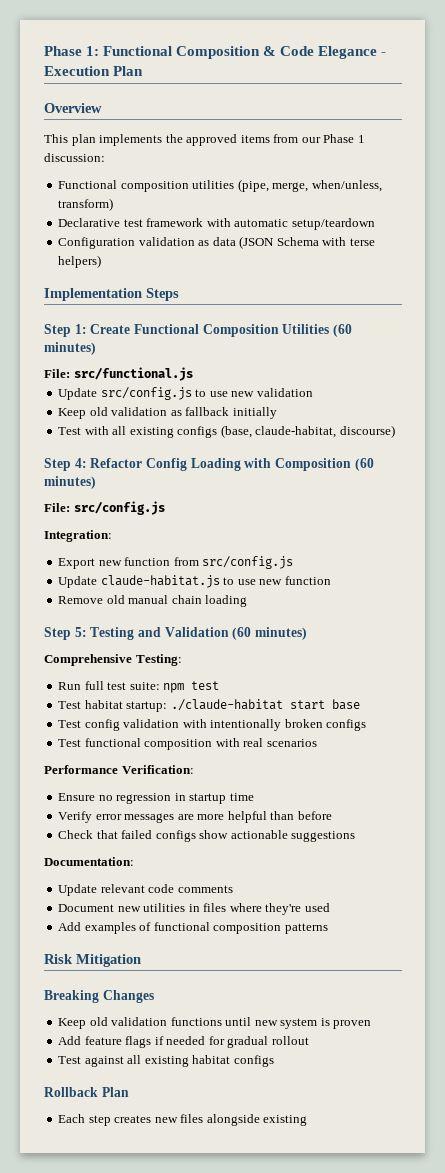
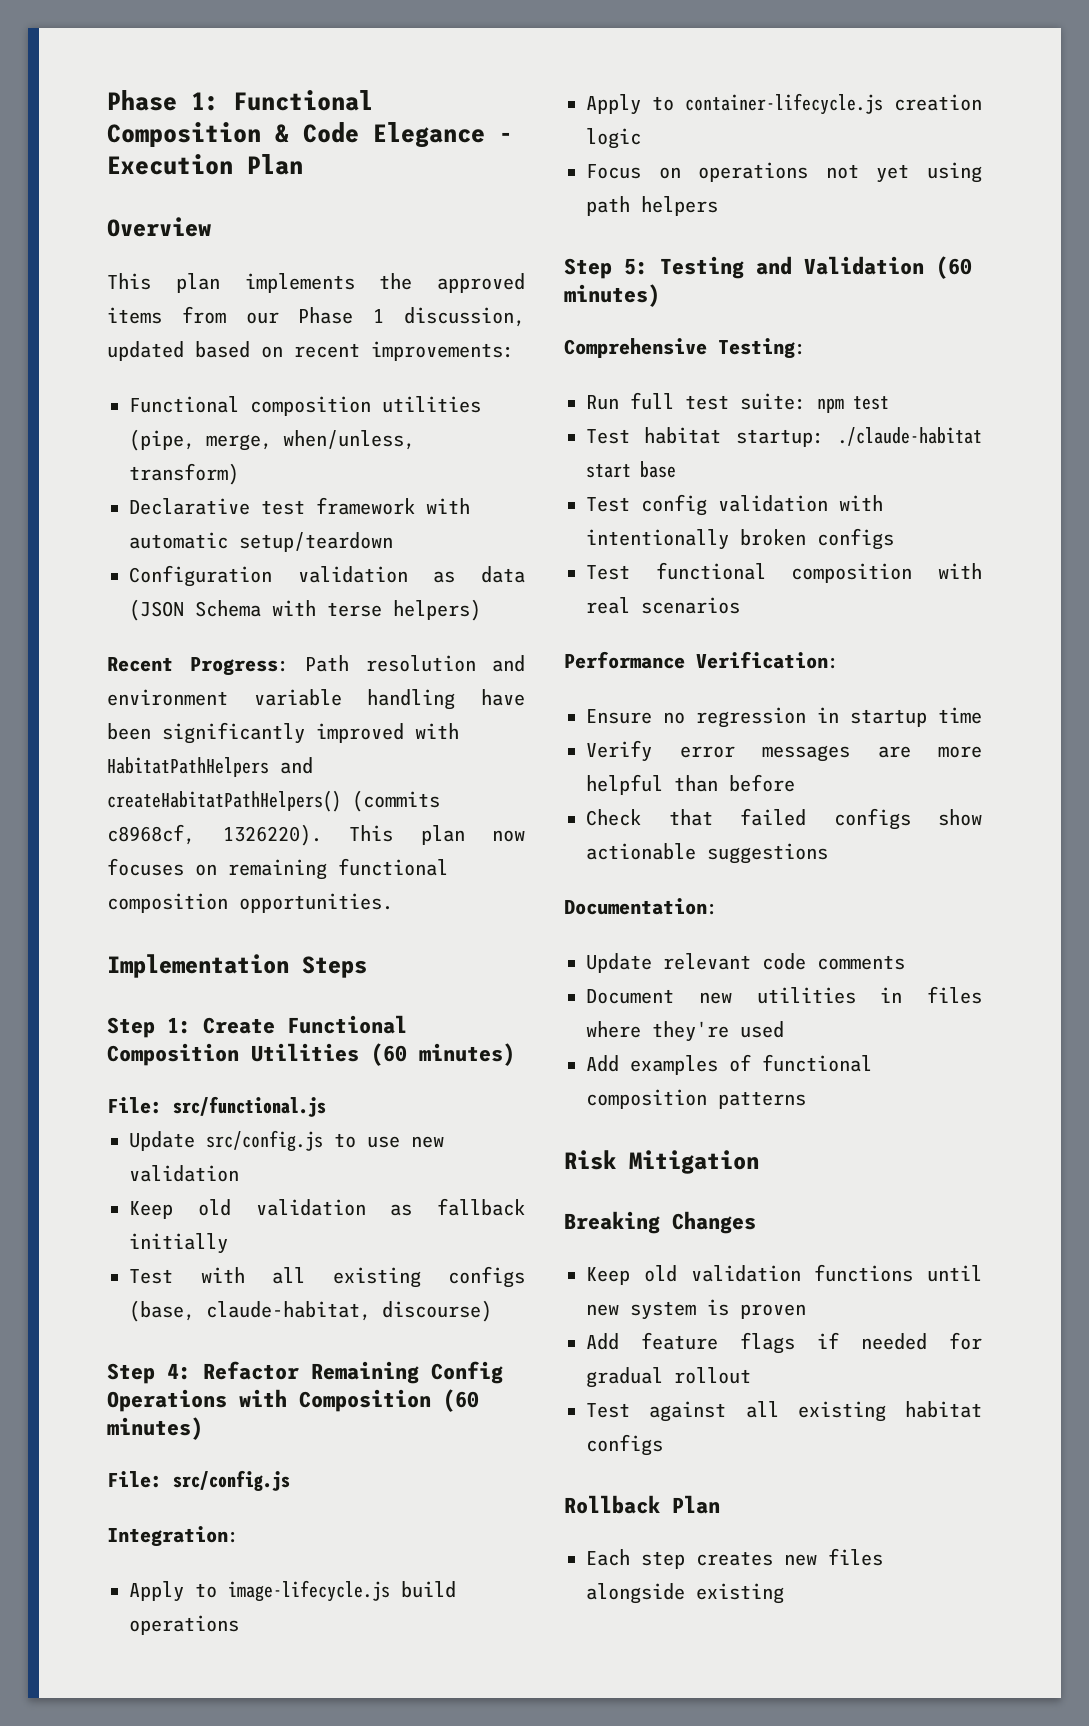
- This plan implements the approved items from our Phase 1 discussion:
+ This plan implements the approved items from our Phase 1 discussion, updated based on recent improvements:
+ Recent Progress: Path resolution and environment variable handling have been significantly improved with HabitatPathHelpers and createHabitatPathHelpers() (commits c8968cf, 1326220). This plan now focuses on remaining functional composition opportunities.
- Step 4: Refactor Config Loading with Composition (60 minutes)
+ Step 4: Refactor Remaining Config Operations with Composition (60 minutes)
- Export new function from src/config.js
- Update claude-habitat.js to use new function
- Remove old manual chain loading
+ Apply to image-lifecycle.js build operations
+ Apply to container-lifecycle.js creation logic
+ Focus on operations not yet using path helpers

